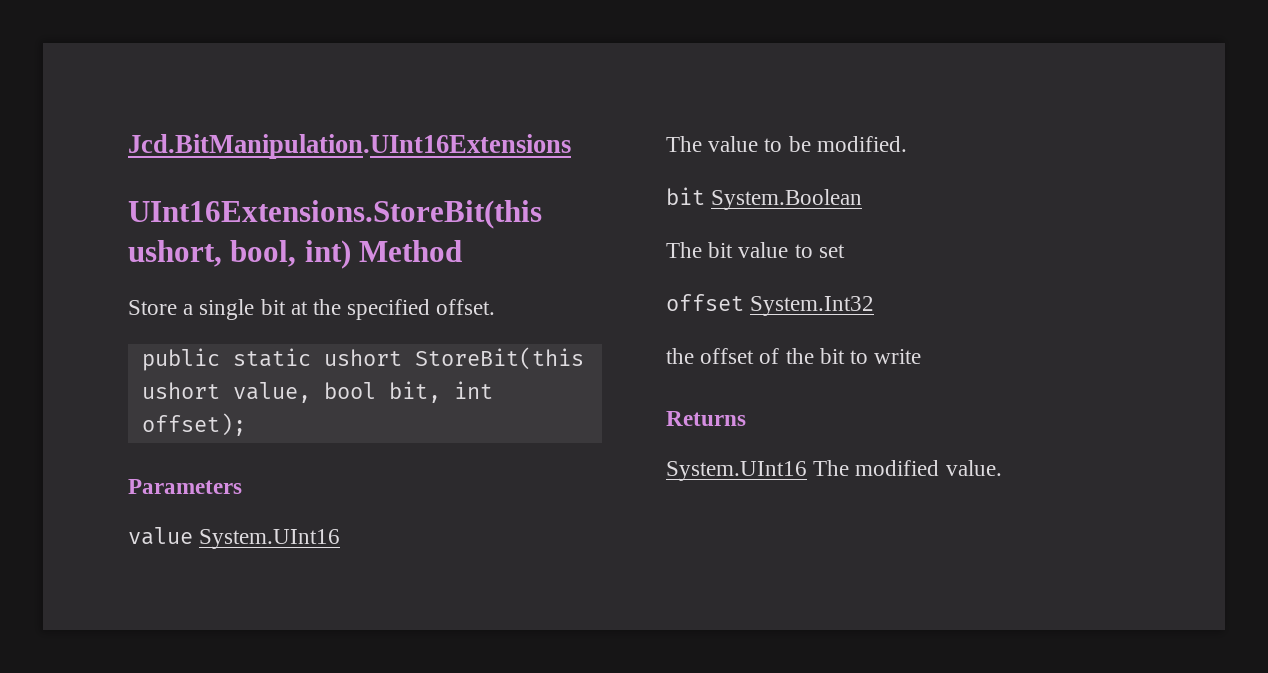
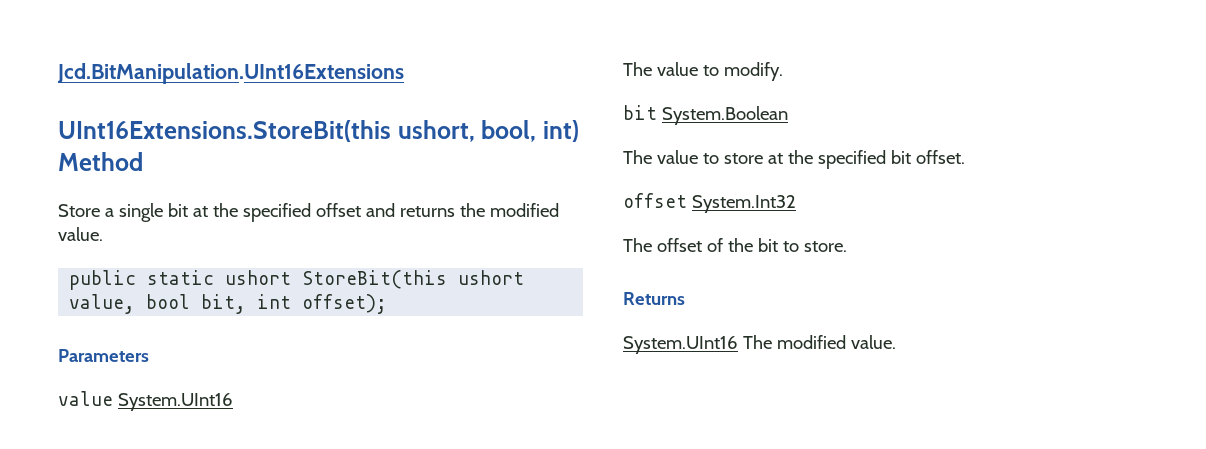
- Store a single bit at the specified offset.
+ Store a single bit at the specified offset and returns the modified value.
- The value to be modified.
+ The value to modify.
- The bit value to set
+ The value to store at the specified bit offset.
- the offset of the bit to write
+ The offset of the bit to store.

